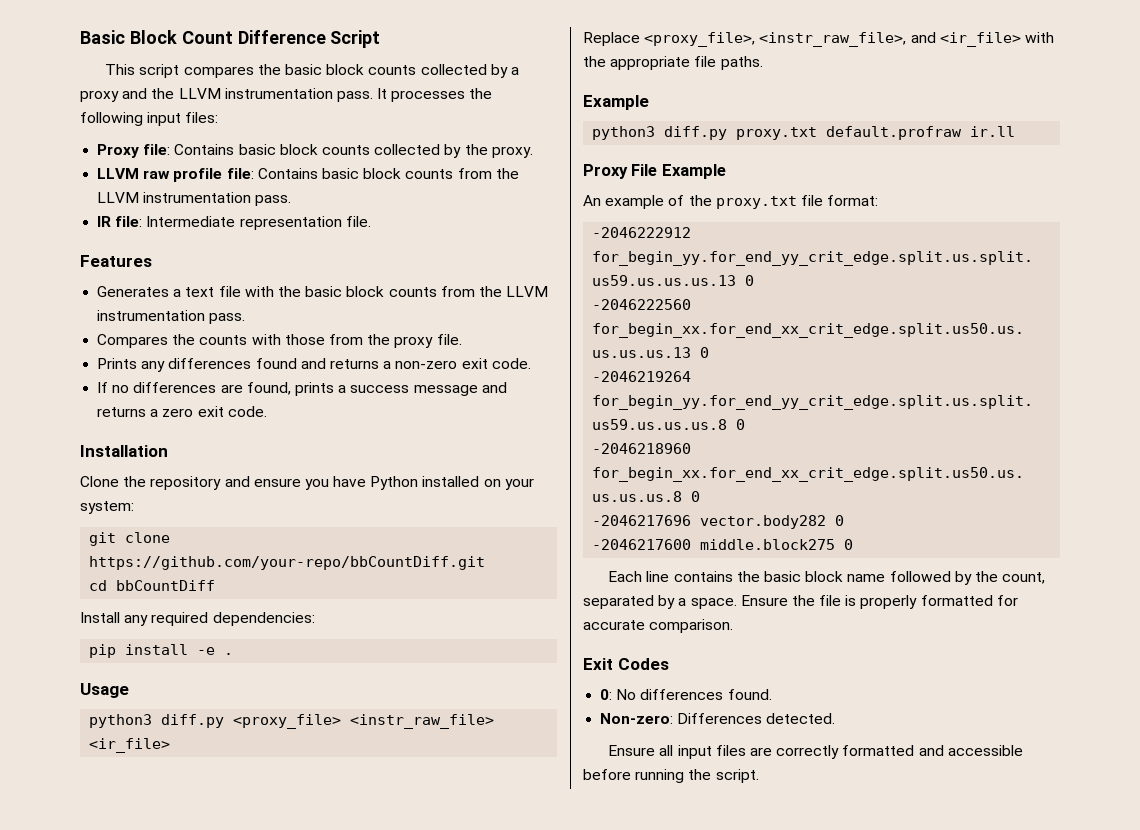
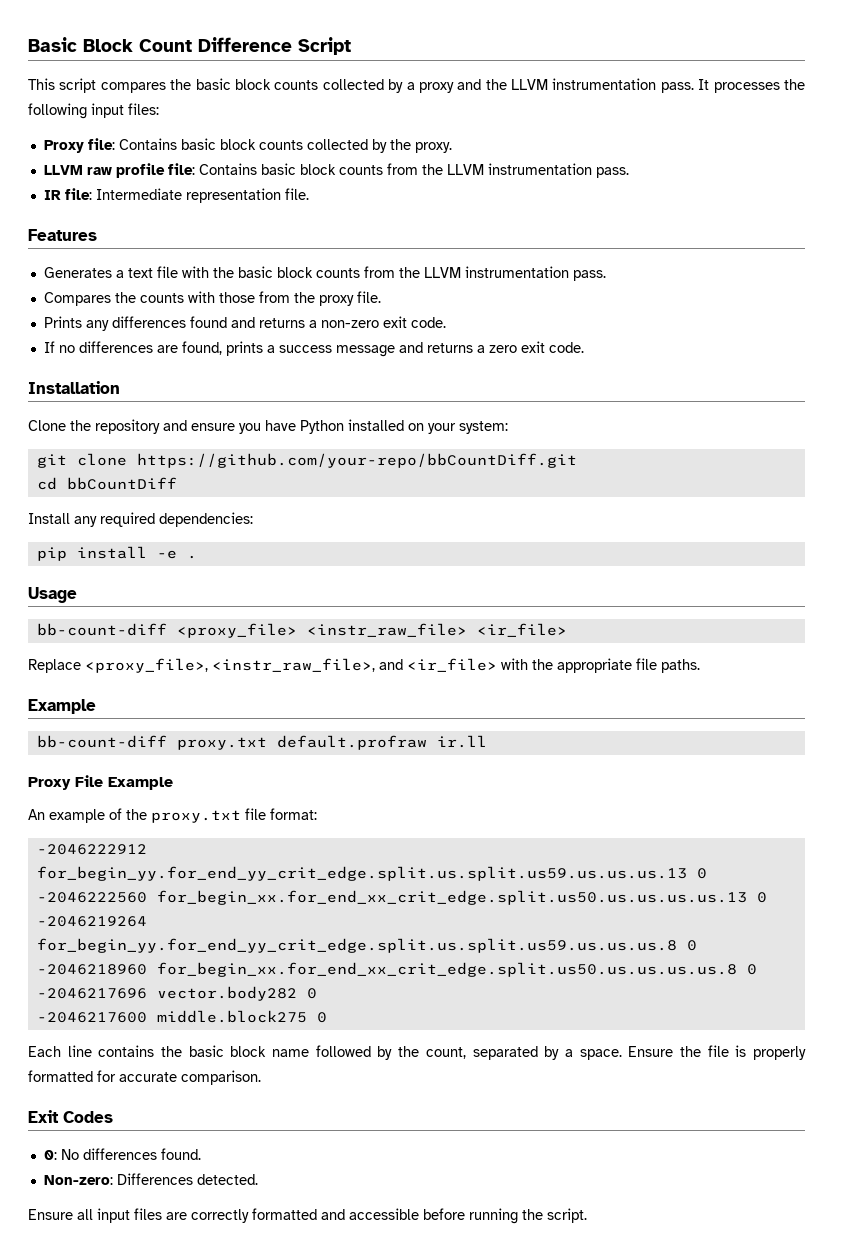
- python3 diff.py <proxy_file> <instr_raw_file> <ir_file>
+ bb-count-diff <proxy_file> <instr_raw_file> <ir_file>
- python3 diff.py proxy.txt default.profraw ir.ll
+ bb-count-diff proxy.txt default.profraw ir.ll

